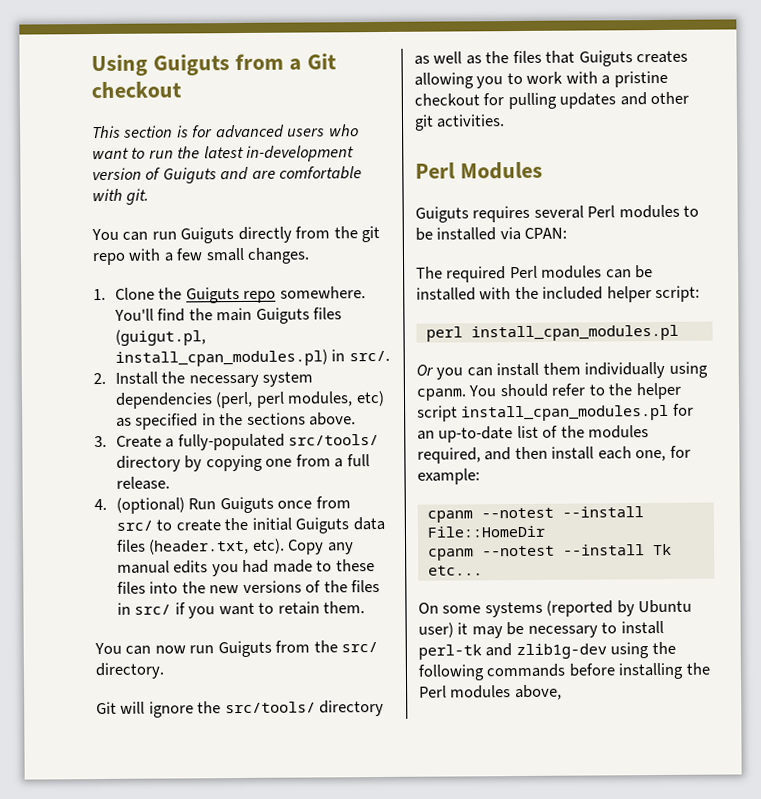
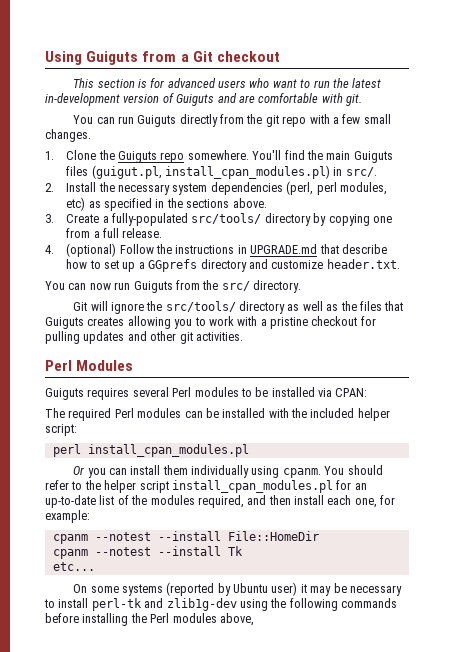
- 4. (optional) Run Guiguts once from src/ to create the initial Guiguts data files (header.txt, etc). Copy any manual edits you had made to these files into the new versions of the files in src/ if you want to retain them.
+ 4. (optional) Follow the instructions in UPGRADE.md that describe how to set up a GGprefs directory and customize header.txt.

